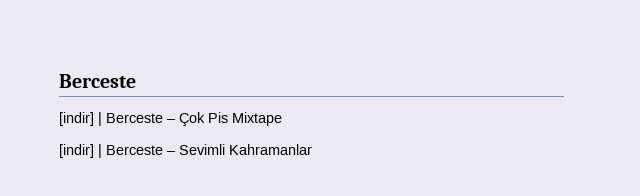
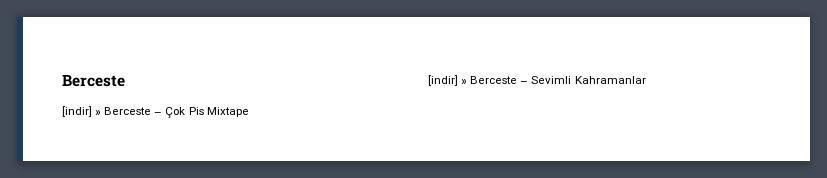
- [indir] | Berceste – Çok Pis Mixtape
+ [indir] » Berceste – Çok Pis Mixtape
- [indir] | Berceste – Sevimli Kahramanlar
+ [indir] » Berceste – Sevimli Kahramanlar

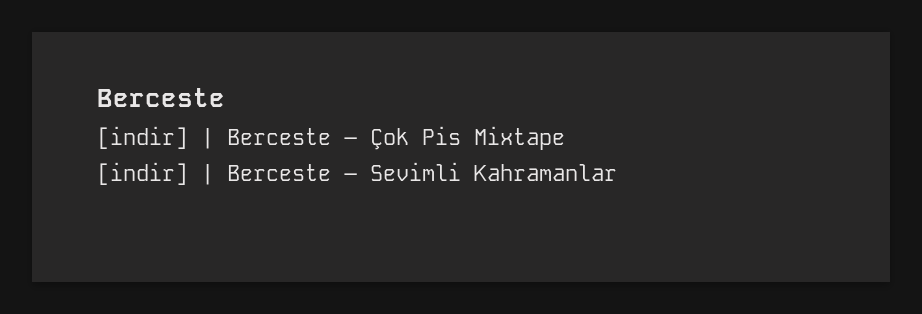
- [indir] » Berceste – Çok Pis Mixtape
+ [indir] | Berceste – Çok Pis Mixtape
- [indir] » Berceste – Sevimli Kahramanlar
+ [indir] | Berceste – Sevimli Kahramanlar

